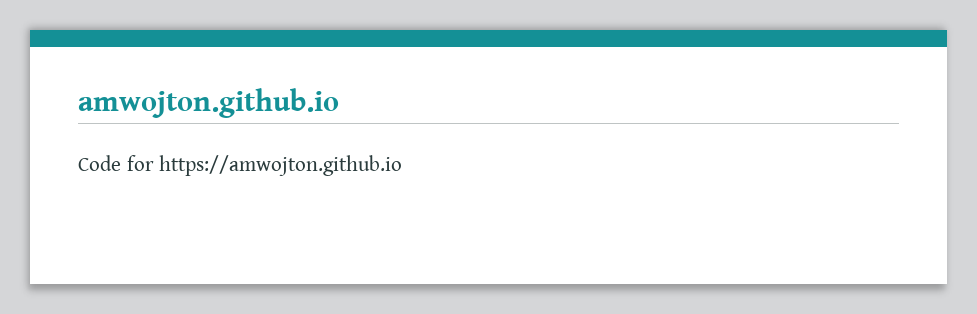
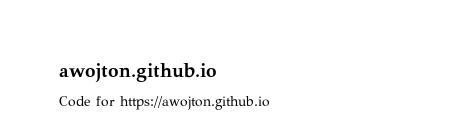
- amwojton.github.io
+ awojton.github.io
- Code for https://amwojton.github.io
+ Code for https://awojton.github.io

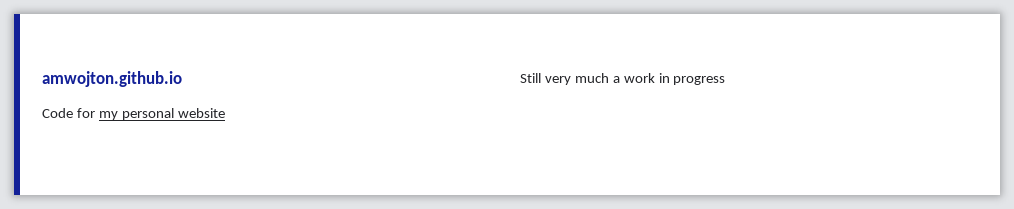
- awojton.github.io
+ amwojton.github.io
- Code for https://awojton.github.io
+ Code for my personal website
+ Still very much a work in progress

